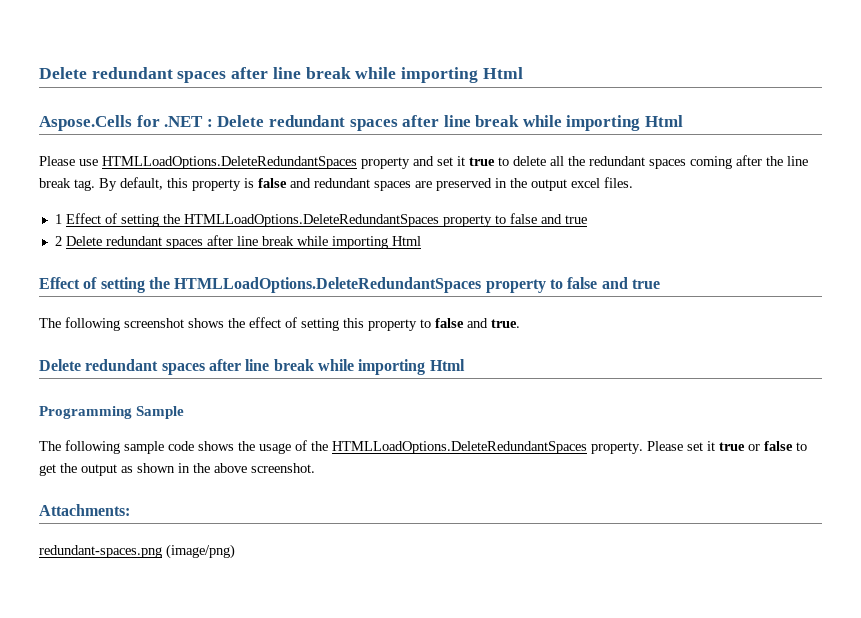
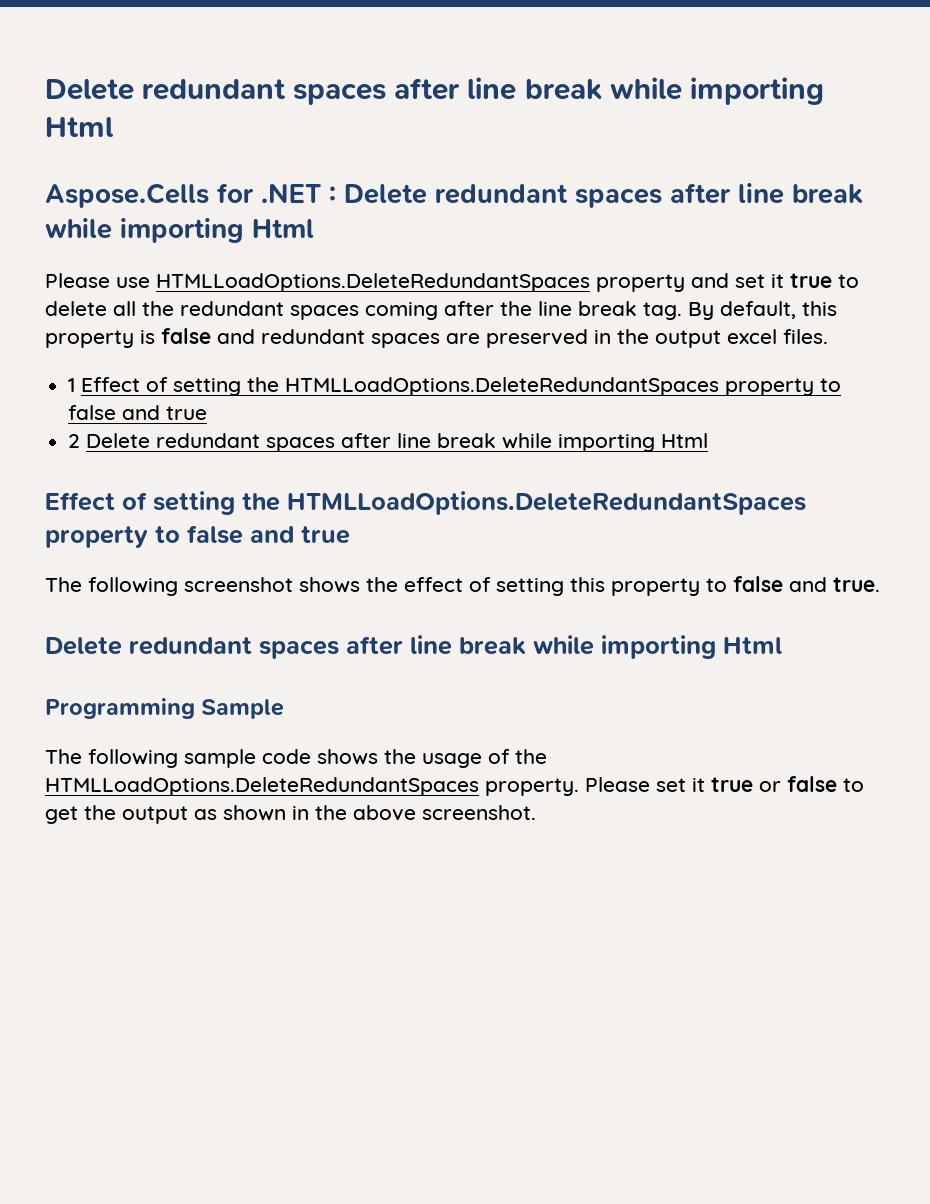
- Attachments:
- redundant-spaces.png (image/png)

